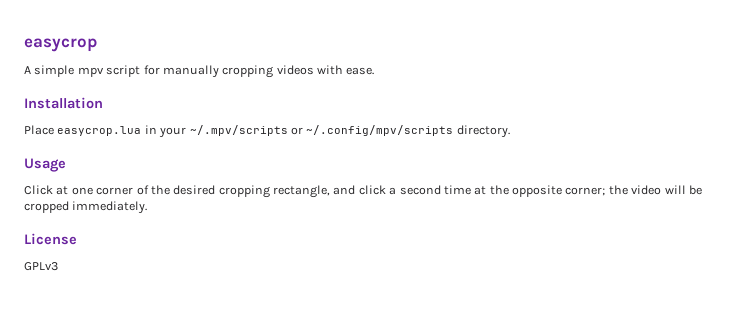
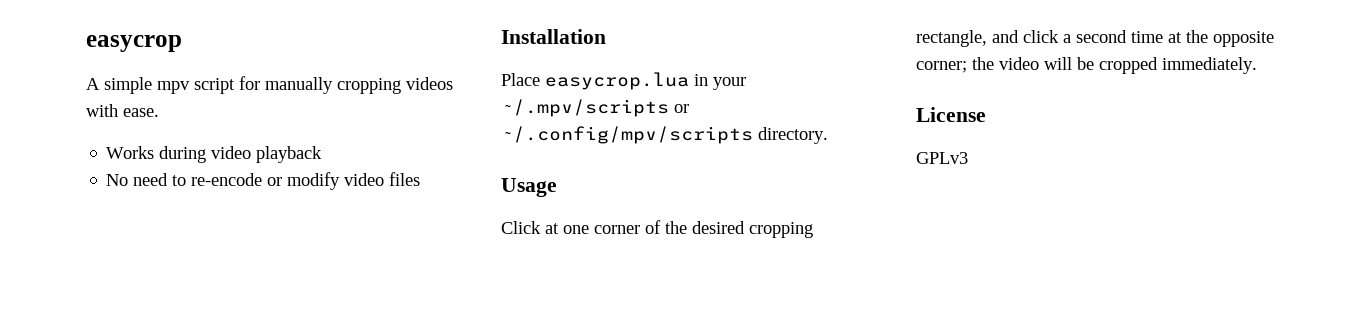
+ Works during video playback
+ No need to re-encode or modify video files

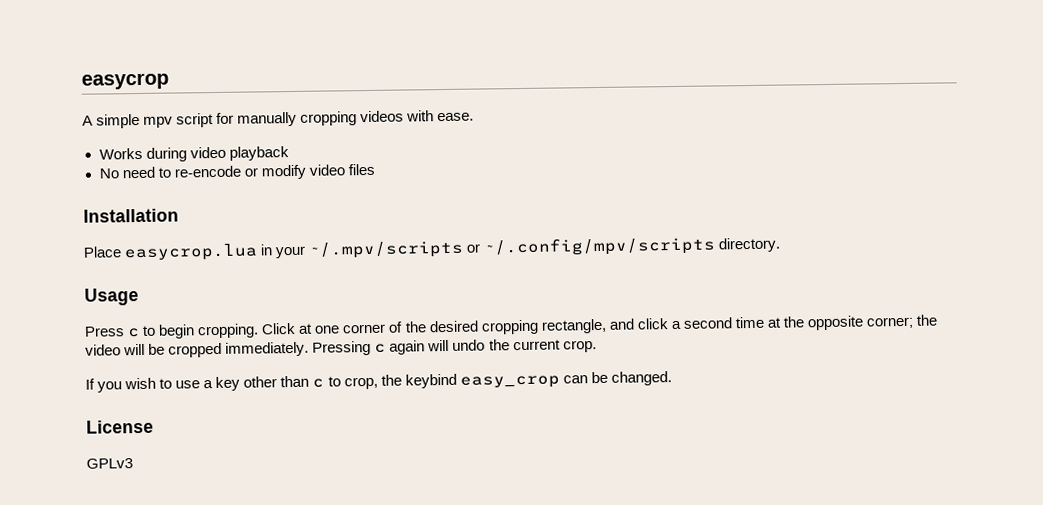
+ Press c to begin cropping.
+ Pressing c again will undo the current crop.
+ If you wish to use a key other than c to crop, the keybind easy_crop can be changed.

